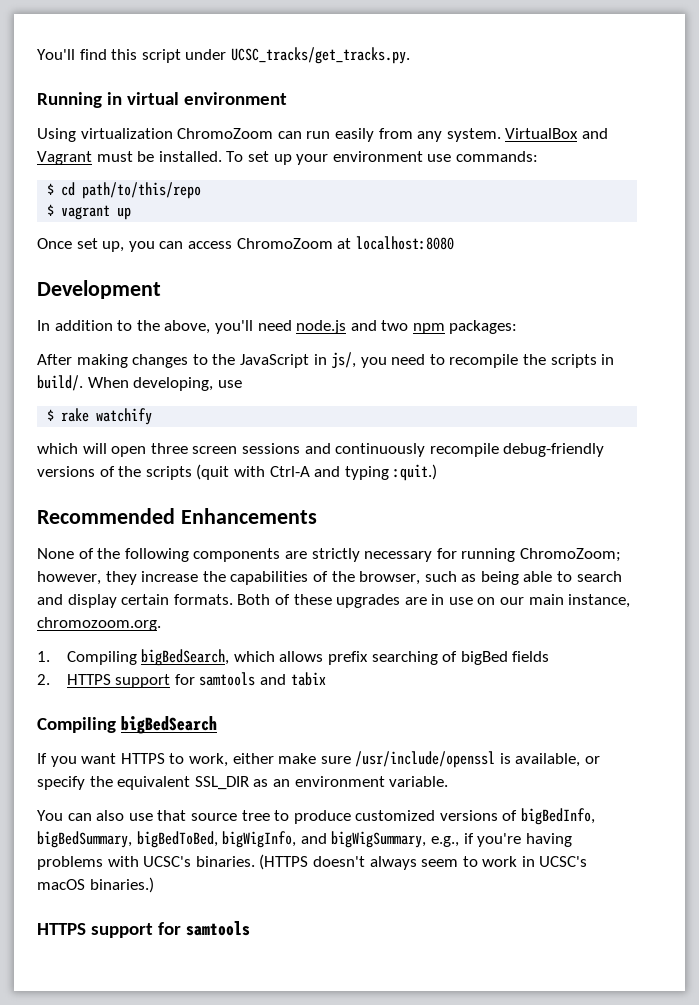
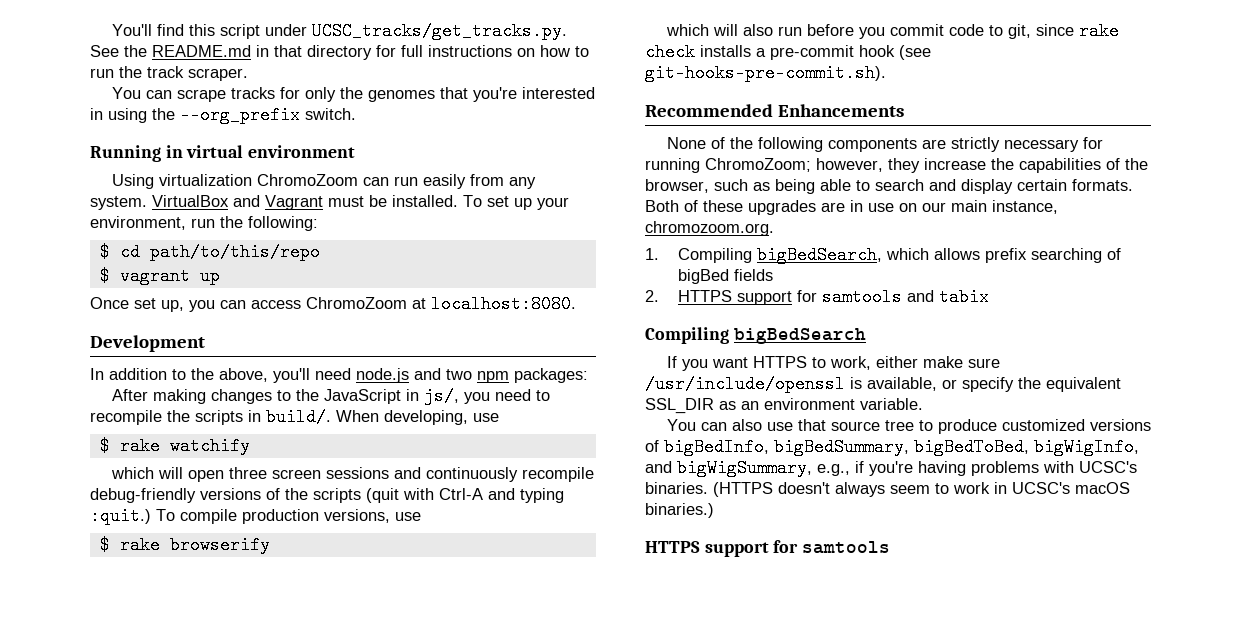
- You'll find this script under UCSC_tracks/get_tracks.py.
+ You'll find this script under UCSC_tracks/get_tracks.py. See the README.md in that directory for full instructions on how to run the track scraper.
+ You can scrape tracks for only the genomes that you're interested in using the --org_prefix switch.
- To set up your environment use commands:
+ To set up your environment, run the following:
- Once set up, you can access ChromoZoom at localhost:8080
+ Once set up, you can access ChromoZoom at localhost:8080.
+ To compile production versions, use
+ $ rake browserify
+ which will also run before you commit code to git, since rake check installs a pre-commit hook (see git-hooks-pre-commit.sh).

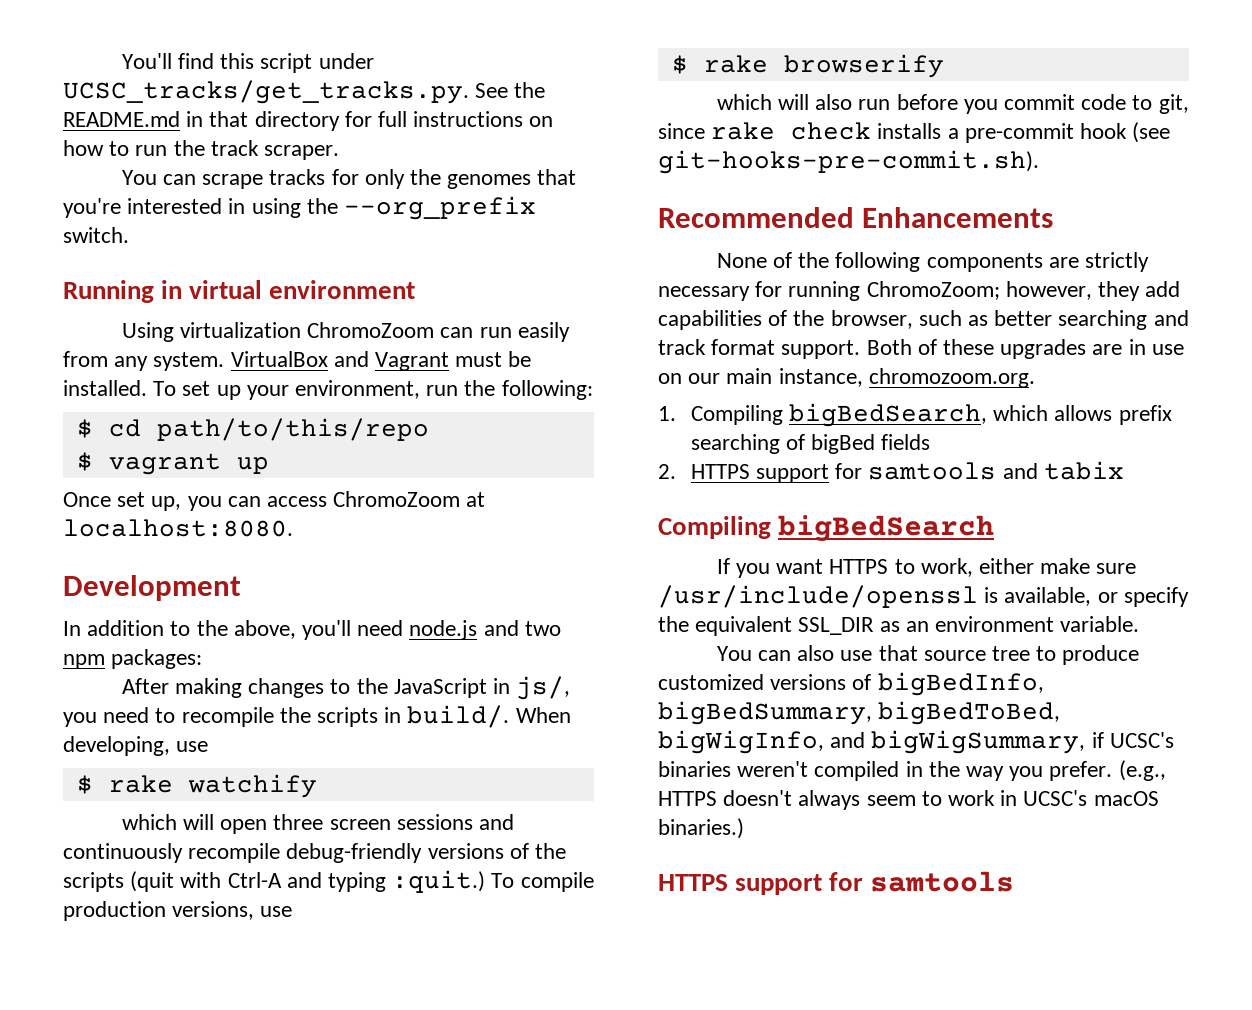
- None of the following components are strictly necessary for running ChromoZoom; however, they increase the capabilities of the browser, such as being able to search and display certain formats.
+ None of the following components are strictly necessary for running ChromoZoom; however, they add capabilities of the browser, such as better searching and track format support.
- You can also use that source tree to produce customized versions of bigBedInfo, bigBedSummary, bigBedToBed, bigWigInfo, and bigWigSummary, e.g., if you're having problems with UCSC's binaries. (HTTPS doesn't always seem to work in UCSC's macOS binaries.)
+ You can also use that source tree to produce customized versions of bigBedInfo, bigBedSummary, bigBedToBed, bigWigInfo, and bigWigSummary, if UCSC's binaries weren't compiled in the way you prefer. (e.g., HTTPS doesn't always seem to work in UCSC's macOS binaries.)

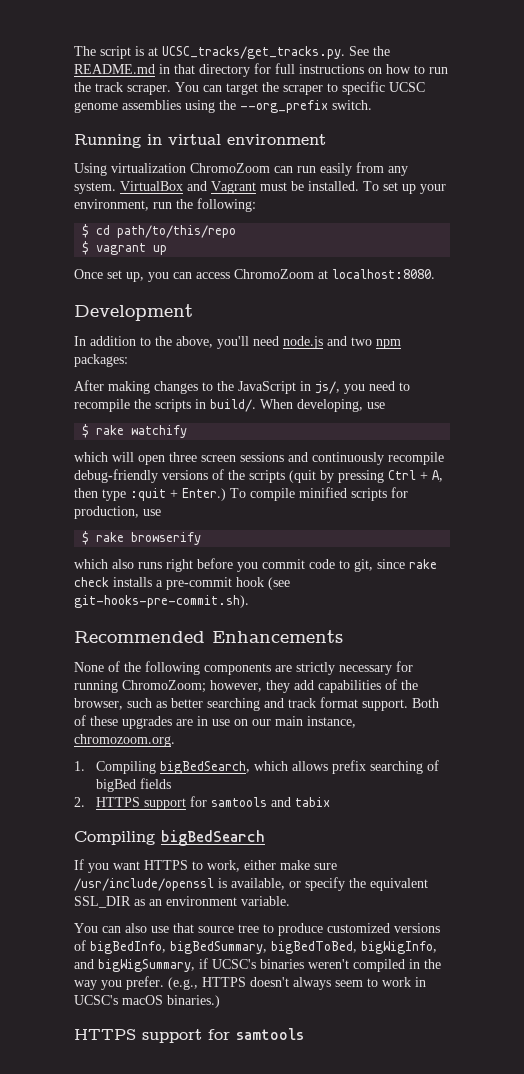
- You'll find this script under UCSC_tracks/get_tracks.py. See the README.md in that directory for full instructions on how to run the track scraper.
- You can scrape tracks for only the genomes that you're interested in using the --org_prefix switch.
+ The script is at UCSC_tracks/get_tracks.py. See the README.md in that directory for full instructions on how to run the track scraper. You can target the scraper to specific UCSC genome assemblies using the --org_prefix switch.
- which will open three screen sessions and continuously recompile debug-friendly versions of the scripts (quit with Ctrl-A and typing :quit.) To compile production versions, use
+ which will open three screen sessions and continuously recompile debug-friendly versions of the scripts (quit by pressing Ctrl + A, then type :quit + Enter.) To compile minified scripts for production, use
- which will also run before you commit code to git, since rake check installs a pre-commit hook (see git-hooks-pre-commit.sh).
+ which also runs right before you commit code to git, since rake check installs a pre-commit hook (see git-hooks-pre-commit.sh).

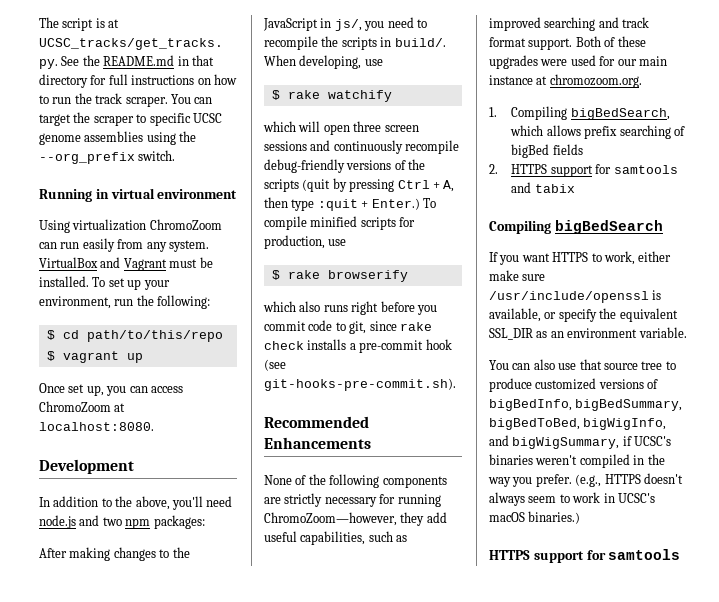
- None of the following components are strictly necessary for running ChromoZoom; however, they add capabilities of the browser, such as better searching and track format support.
+ None of the following components are strictly necessary for running ChromoZoom—however, they add useful capabilities, such as improved searching and track format support.
- Both of these upgrades are in use on our main instance, chromozoom.org.
+ Both of these upgrades were used for our main instance at chromozoom.org.

